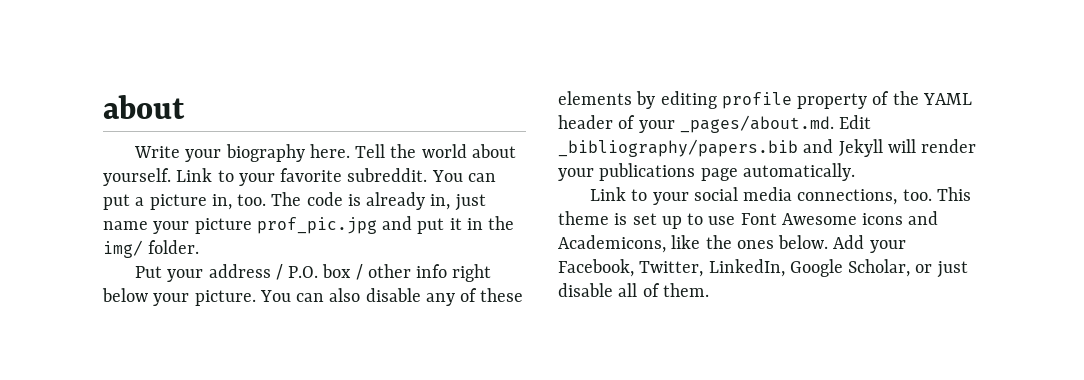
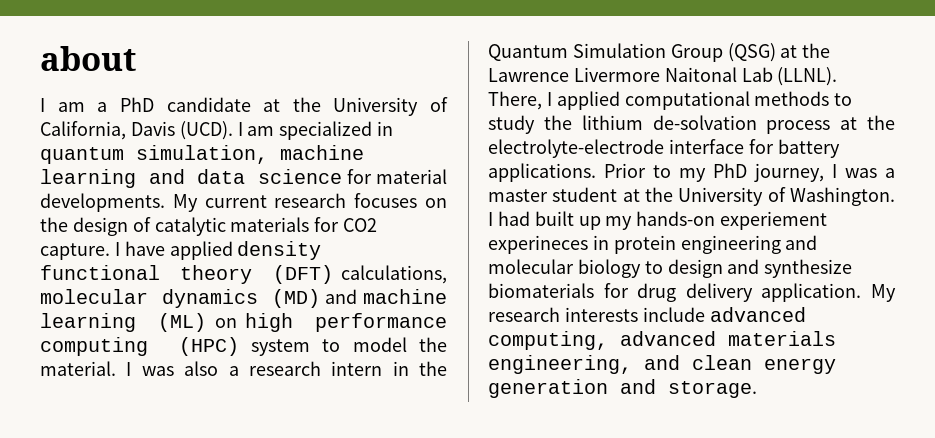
- Write your biography here. Tell the world about yourself. Link to your favorite subreddit. You can put a picture in, too. The code is already in, just name your picture prof_pic.jpg and put it in the img/ folder.
- Put your address / P.O. box / other info right below your picture. You can also disable any of these elements by editing profile property of the YAML header of your _pages/about.md. Edit _bibliography/papers.bib and Jekyll will render your publications page automatically.
- Link to your social media connections, too. This theme is set up to use Font Awesome icons and Academicons, like the ones below. Add your Facebook, Twitter, LinkedIn, Google Scholar, or just disable all of them.
+ I am a PhD candidate at the University of California, Davis (UCD). I am specialized in quantum simulation, machine learning and data science for material developments. My current research focuses on the design of catalytic materials for CO2 capture. I have applied density functional theory (DFT) calculations, molecular dynamics (MD) and machine learning (ML) on high performance computing (HPC) system to model the material. I was also a research intern in the Quantum Simulation Group (QSG) at the Lawrence Livermore Naitonal Lab (LLNL). There, I applied computational methods to study the lithium de-solvation process at the electrolyte-electrode interface for battery applications. Prior to my PhD journey, I was a master student at the University of Washington. I had built up my hands-on experiement experineces in protein engineering and molecular biology to design and synthesize biomaterials for drug delivery application. My research interests include advanced computing, advanced materials engineering, and clean energy generation and storage.

